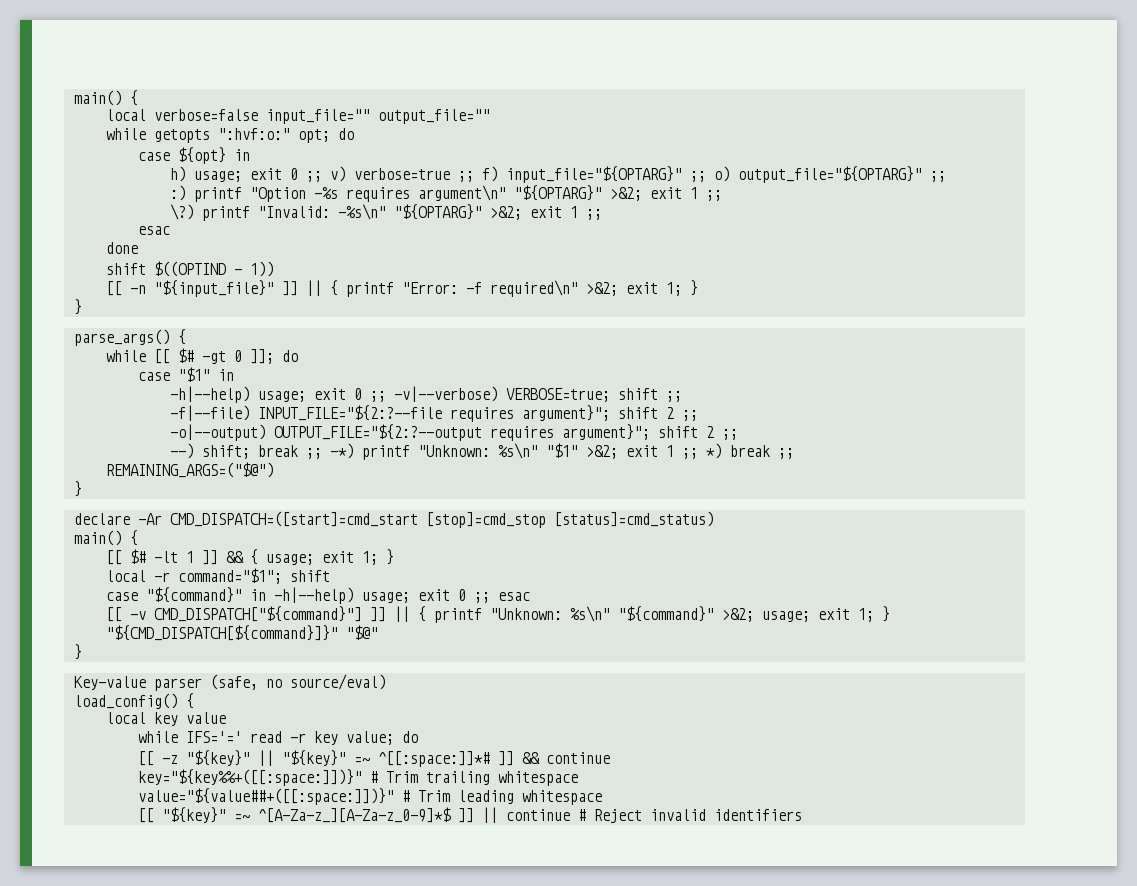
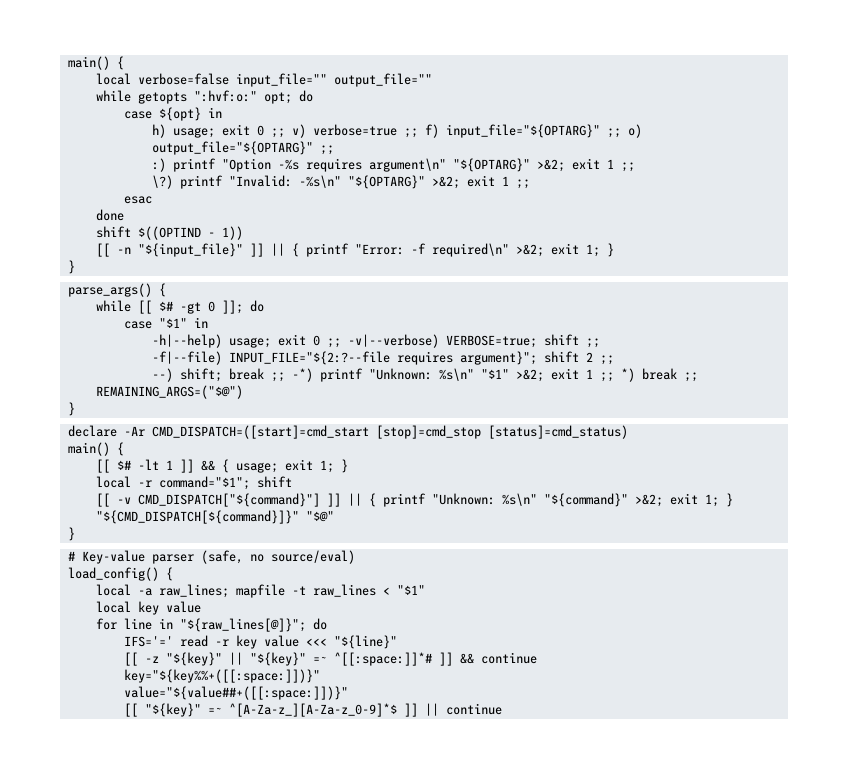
- -o|--output) OUTPUT_FILE="${2:?--output requires argument}"; shift 2 ;;
- case "${command}" in -h|--help) usage; exit 0 ;; esac
- [[ -v CMD_DISPATCH["${command}"] ]] || { printf "Unknown: %s\n" "${command}" >&2; usage; exit 1; }
+ [[ -v CMD_DISPATCH["${command}"] ]] || { printf "Unknown: %s\n" "${command}" >&2; exit 1; }
- Key-value parser (safe, no source/eval)
+ # Key-value parser (safe, no source/eval)
+ local -a raw_lines; mapfile -t raw_lines < "$1"
  local key value
- while IFS='=' read -r key value; do
+ for line in "${raw_lines[@]}"; do
+ IFS='=' read -r key value <<< "${line}"
- key="${key%%+([[:space:]])}" # Trim trailing whitespace
- value="${value##+([[:space:]])}" # Trim leading whitespace
+ key="${key%%+([[:space:]])}"
+ value="${value##+([[:space:]])}"
- [[ "${key}" =~ ^[A-Za-z_][A-Za-z_0-9]*$ ]] || continue # Reject invalid identifiers
+ [[ "${key}" =~ ^[A-Za-z_][A-Za-z_0-9]*$ ]] || continue

